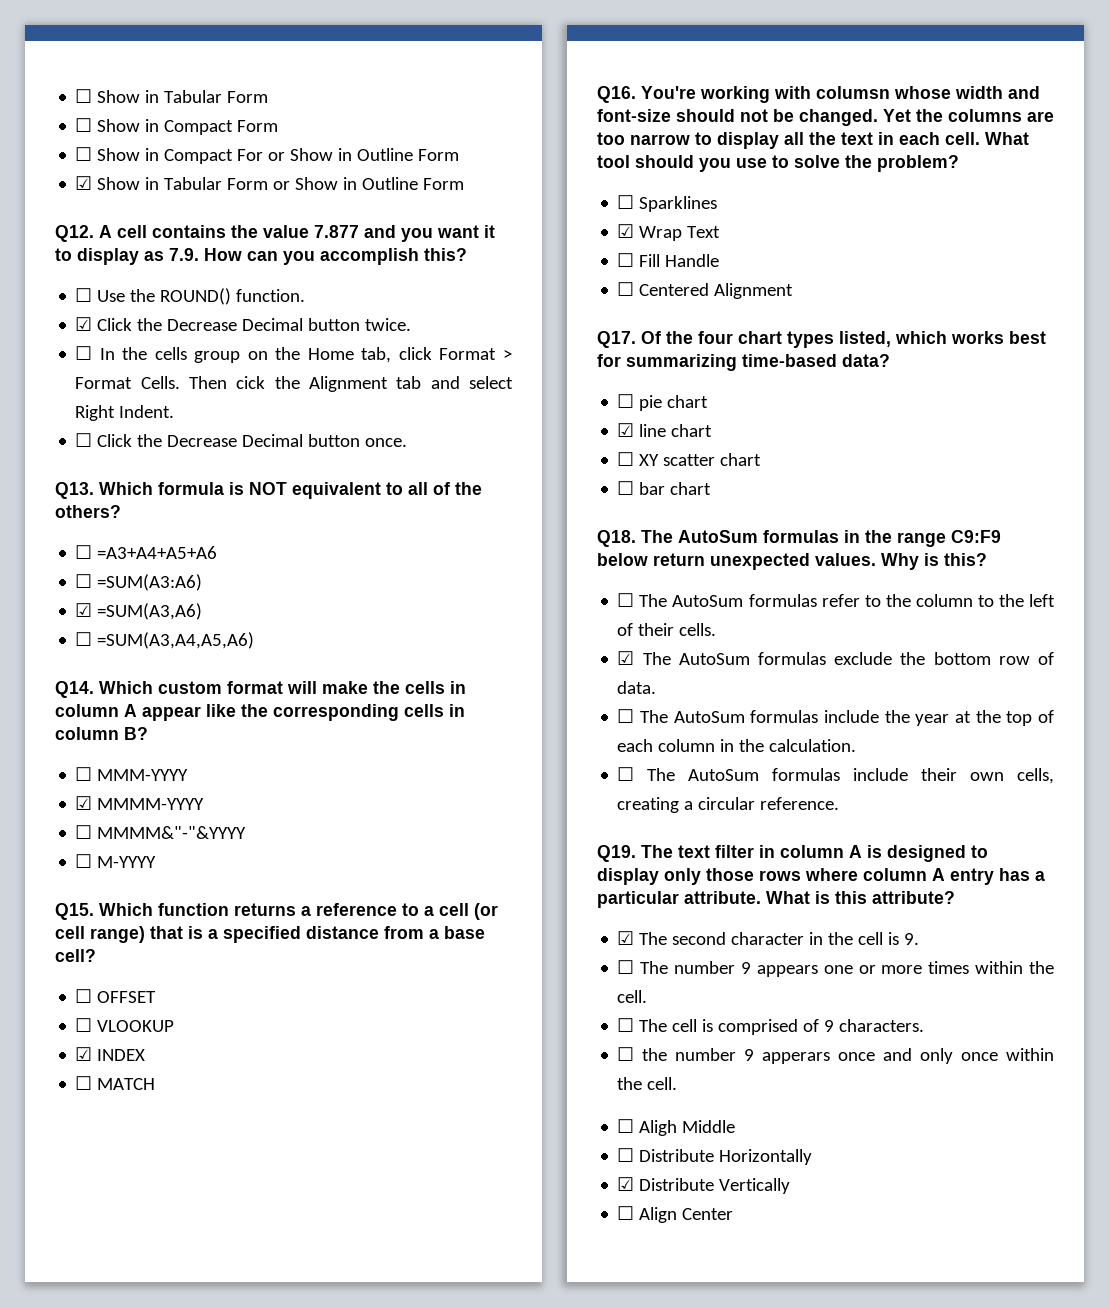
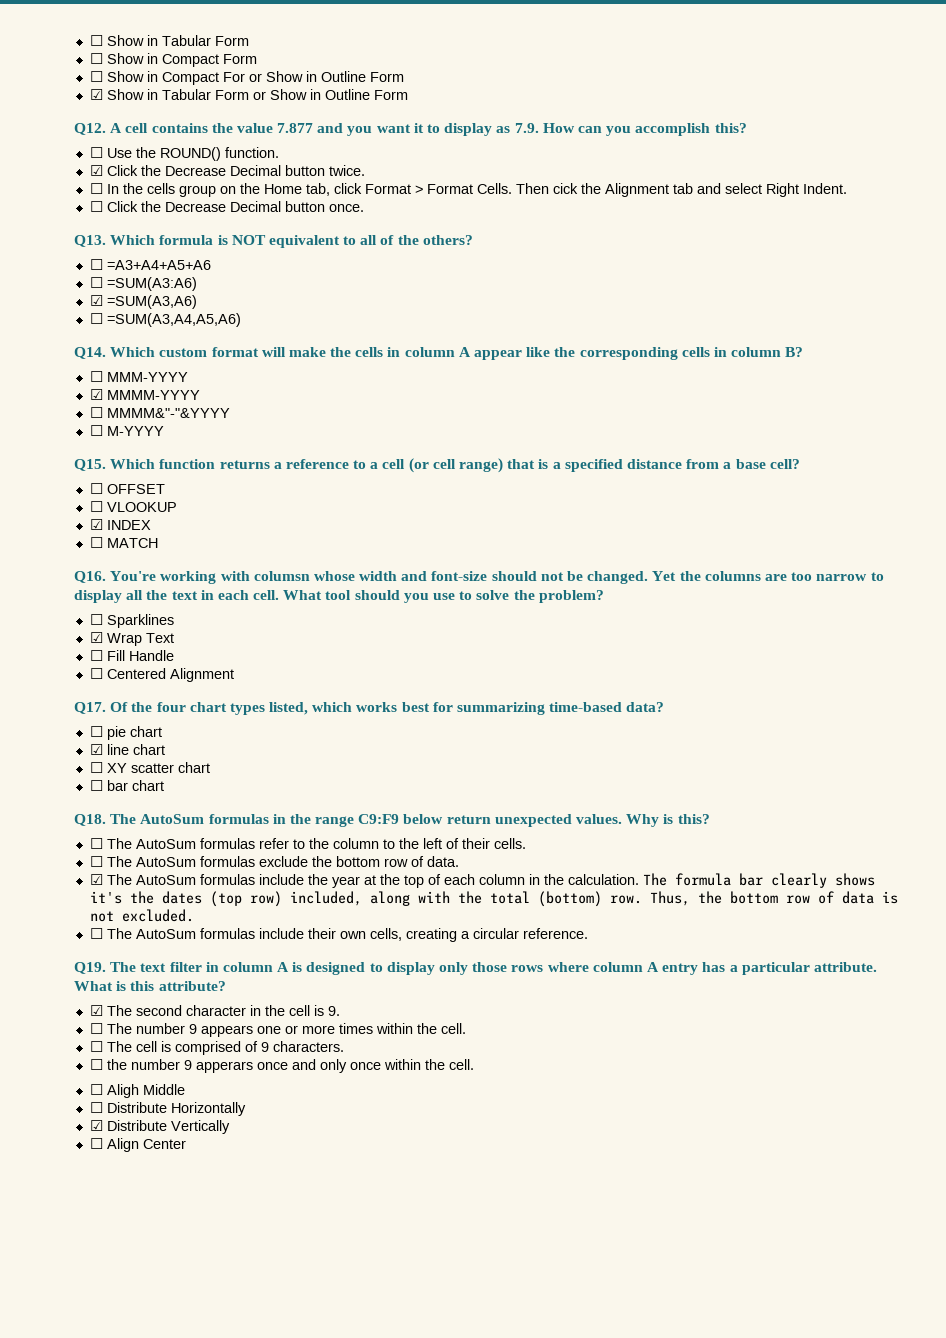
- ☑ The AutoSum formulas exclude the bottom row of data.
+ ☐ The AutoSum formulas exclude the bottom row of data.
- ☐ The AutoSum formulas include the year at the top of each column in the calculation.
+ ☑ The AutoSum formulas include the year at the top of each column in the calculation. The formula bar clearly shows it's the dates (top row) included, along with the total (bottom) row. Thus, the bottom row of data is not excluded.

